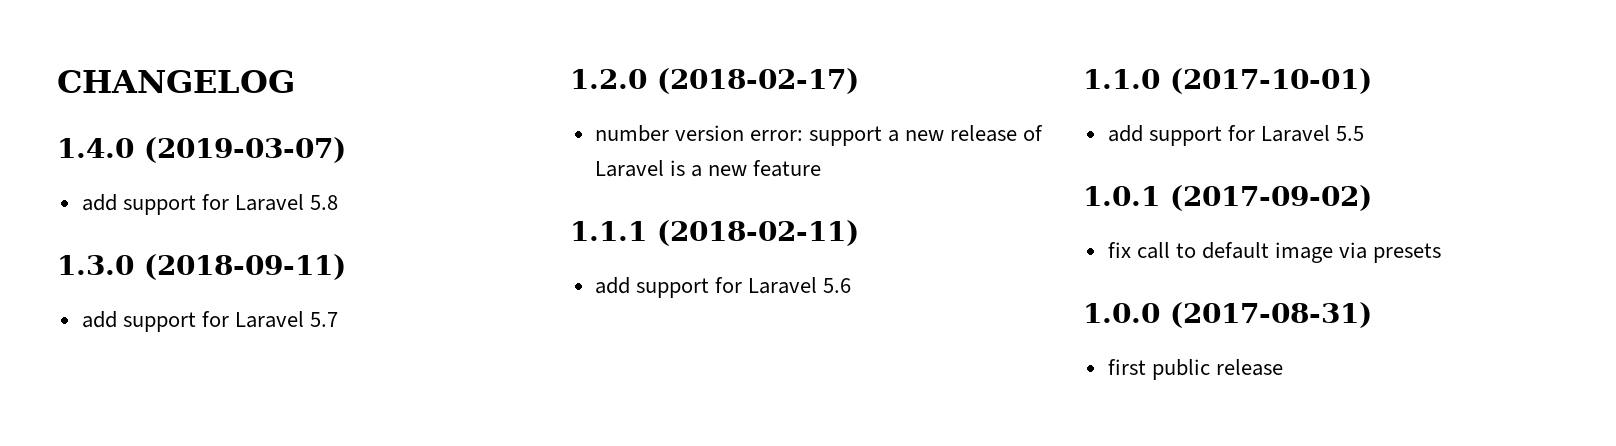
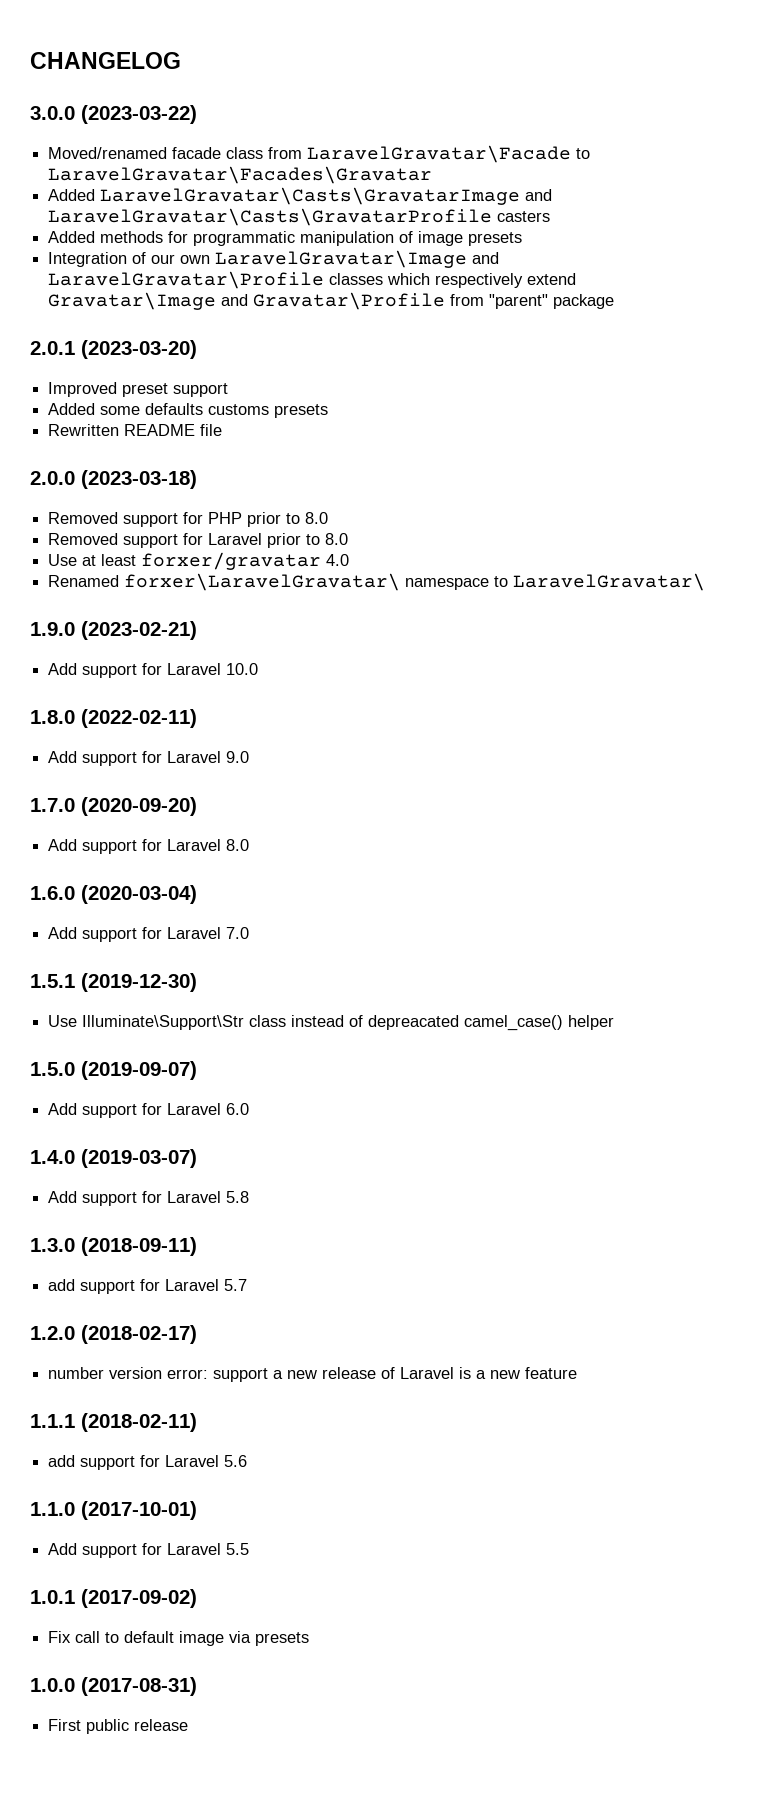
+ 3.0.0 (2023-03-22)
+ Moved/renamed facade class from LaravelGravatar\Facade to LaravelGravatar\Facades\Gravatar
+ Added LaravelGravatar\Casts\GravatarImage and LaravelGravatar\Casts\GravatarProfile casters
+ Added methods for programmatic manipulation of image presets
+ Integration of our own LaravelGravatar\Image and LaravelGravatar\Profile classes which respectively extend Gravatar\Image and Gravatar\Profile from "parent" package
+ 2.0.1 (2023-03-20)
+ Improved preset support
+ Added some defaults customs presets
+ Rewritten README file
+ 2.0.0 (2023-03-18)
+ Removed support for PHP prior to 8.0
+ Removed support for Laravel prior to 8.0
+ Use at least forxer/gravatar 4.0
+ Renamed forxer\LaravelGravatar\ namespace to LaravelGravatar\
+ 1.9.0 (2023-02-21)
+ Add support for Laravel 10.0
+ 1.8.0 (2022-02-11)
+ Add support for Laravel 9.0
+ 1.7.0 (2020-09-20)
+ Add support for Laravel 8.0
+ 1.6.0 (2020-03-04)
+ Add support for Laravel 7.0
+ 1.5.1 (2019-12-30)
+ Use Illuminate\Support\Str class instead of depreacated camel_case() helper
+ 1.5.0 (2019-09-07)
+ Add support for Laravel 6.0
- add support for Laravel 5.8
+ Add support for Laravel 5.8
- add support for Laravel 5.5
+ Add support for Laravel 5.5
- fix call to default image via presets
+ Fix call to default image via presets
- first public release
+ First public release

